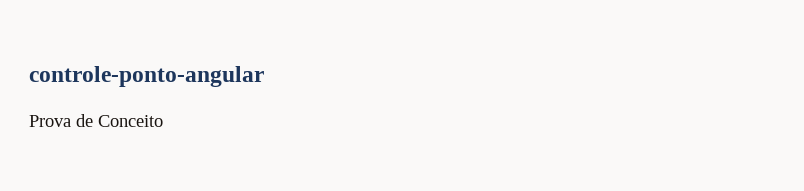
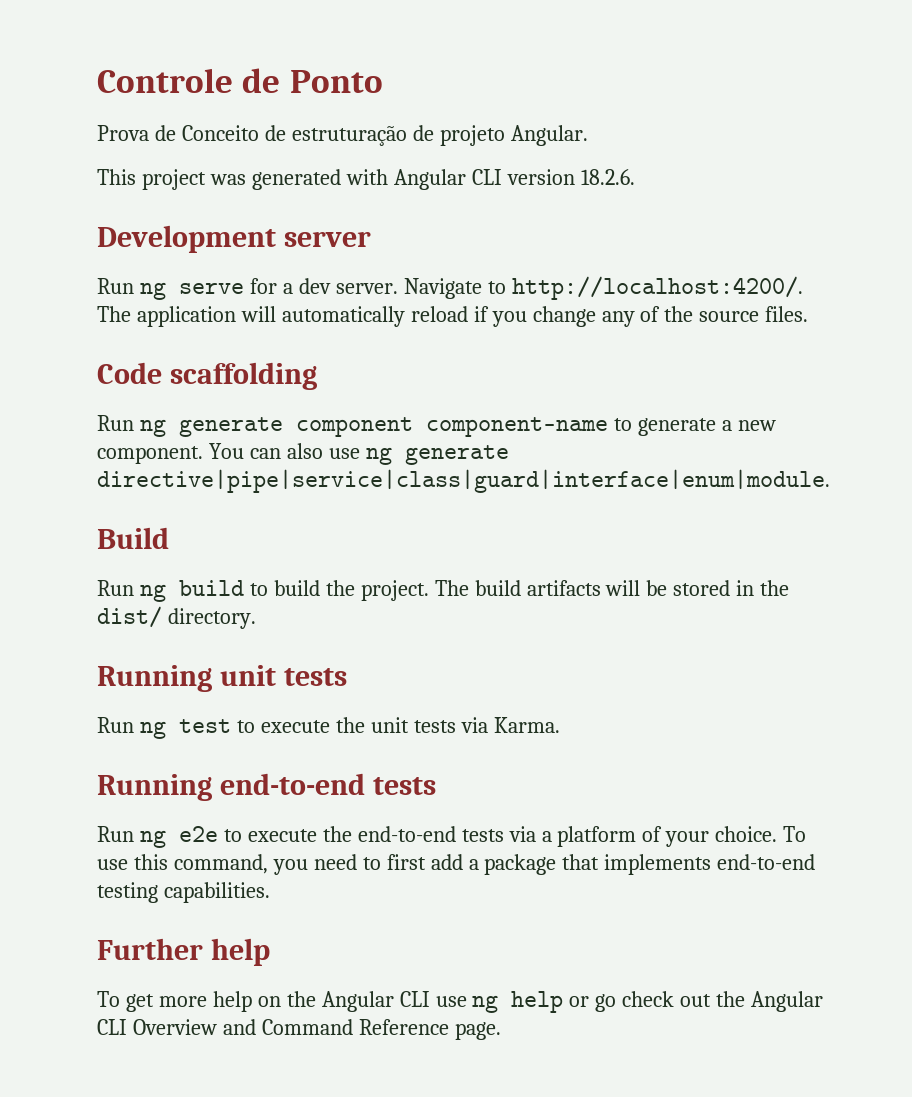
- controle-ponto-angular
+ Controle de Ponto
- Prova de Conceito
+ Prova de Conceito de estruturação de projeto Angular.
+ This project was generated with Angular CLI version 18.2.6.
+ Development server
+ Run ng serve for a dev server. Navigate to http://localhost:4200/. The application will automatically reload if you change any of the source files.
+ Code scaffolding
+ Run ng generate component component-name to generate a new component. You can also use ng generate directive|pipe|service|class|guard|interface|enum|module.
+ Build
+ Run ng build to build the project. The build artifacts will be stored in the dist/ directory.
+ Running unit tests
+ Run ng test to execute the unit tests via Karma.
+ Running end-to-end tests
+ Run ng e2e to execute the end-to-end tests via a platform of your choice. To use this command, you need to first add a package that implements end-to-end testing capabilities.
+ Further help
+ To get more help on the Angular CLI use ng help or go check out the Angular CLI Overview and Command Reference page.

